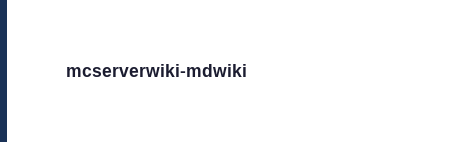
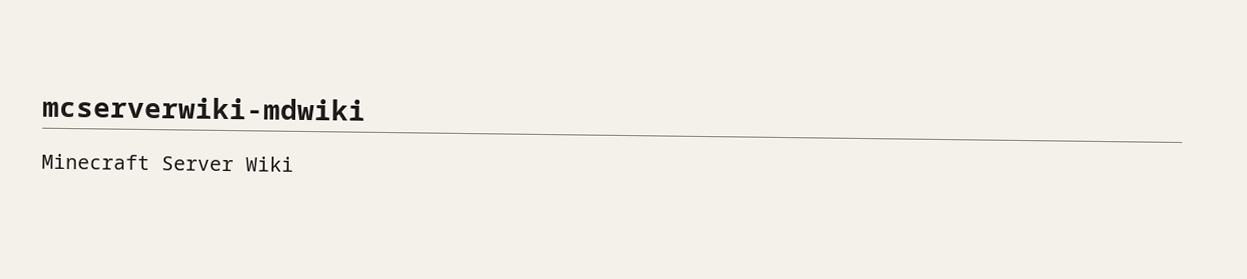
+ Minecraft Server Wiki

